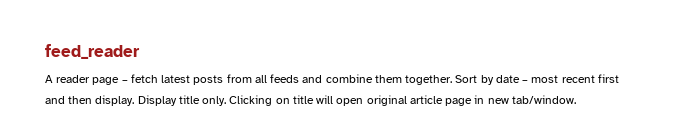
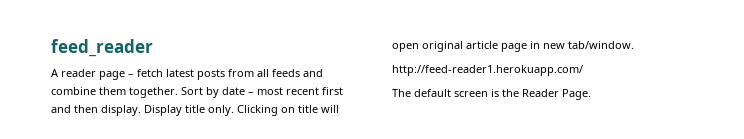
+ http://feed-reader1.herokuapp.com/
+ The default screen is the Reader Page.

